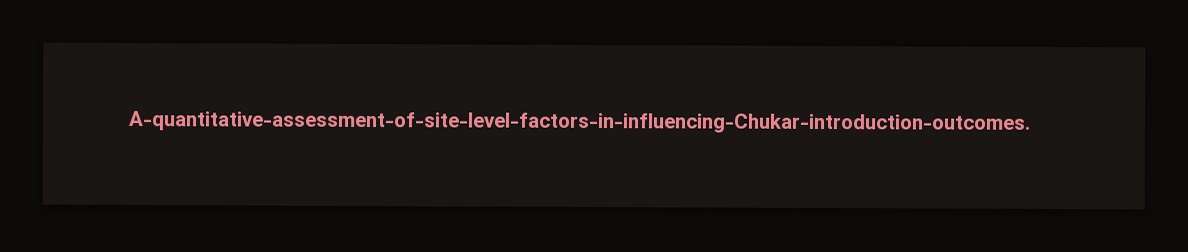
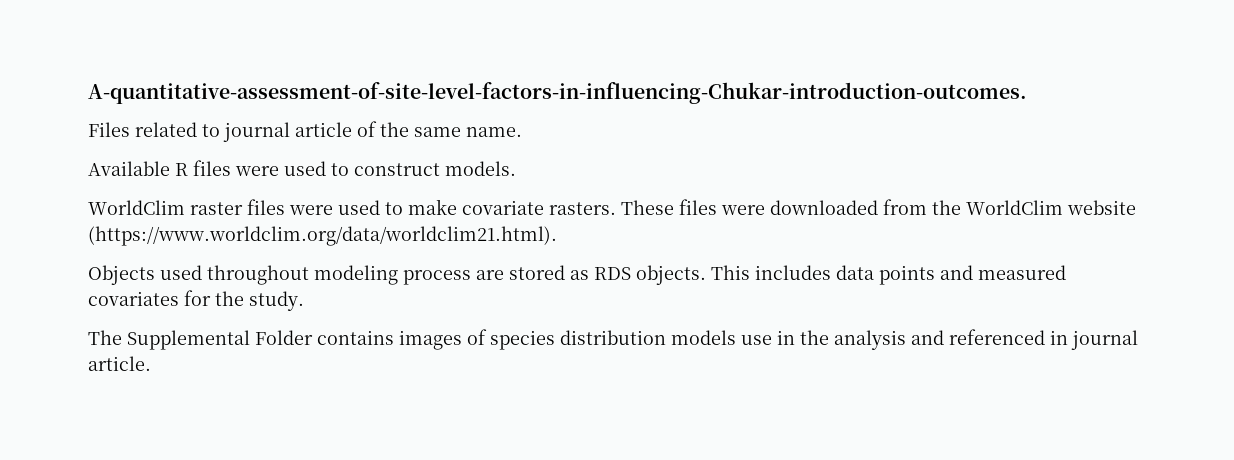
+ Files related to journal article of the same name.
+ Available R files were used to construct models.
+ WorldClim raster files were used to make covariate rasters. These files were downloaded from the WorldClim website (https://www.worldclim.org/data/worldclim21.html).
+ Objects used throughout modeling process are stored as RDS objects. This includes data points and measured covariates for the study.
+ The Supplemental Folder contains images of species distribution models use in the analysis and referenced in journal article.

